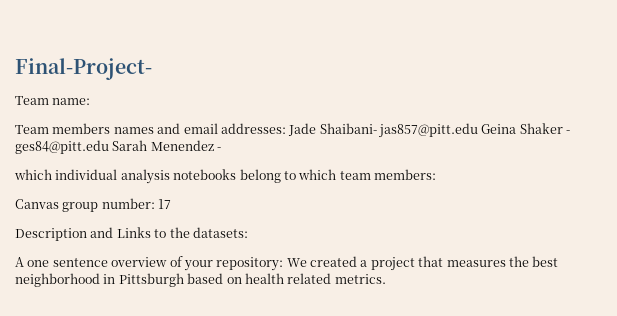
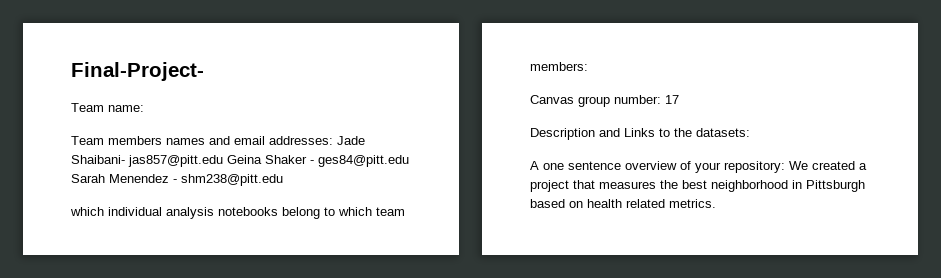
- Team members names and email addresses: Jade Shaibani- jas857@pitt.edu Geina Shaker - ges84@pitt.edu Sarah Menendez -
+ Team members names and email addresses: Jade Shaibani- jas857@pitt.edu Geina Shaker - ges84@pitt.edu Sarah Menendez - shm238@pitt.edu

